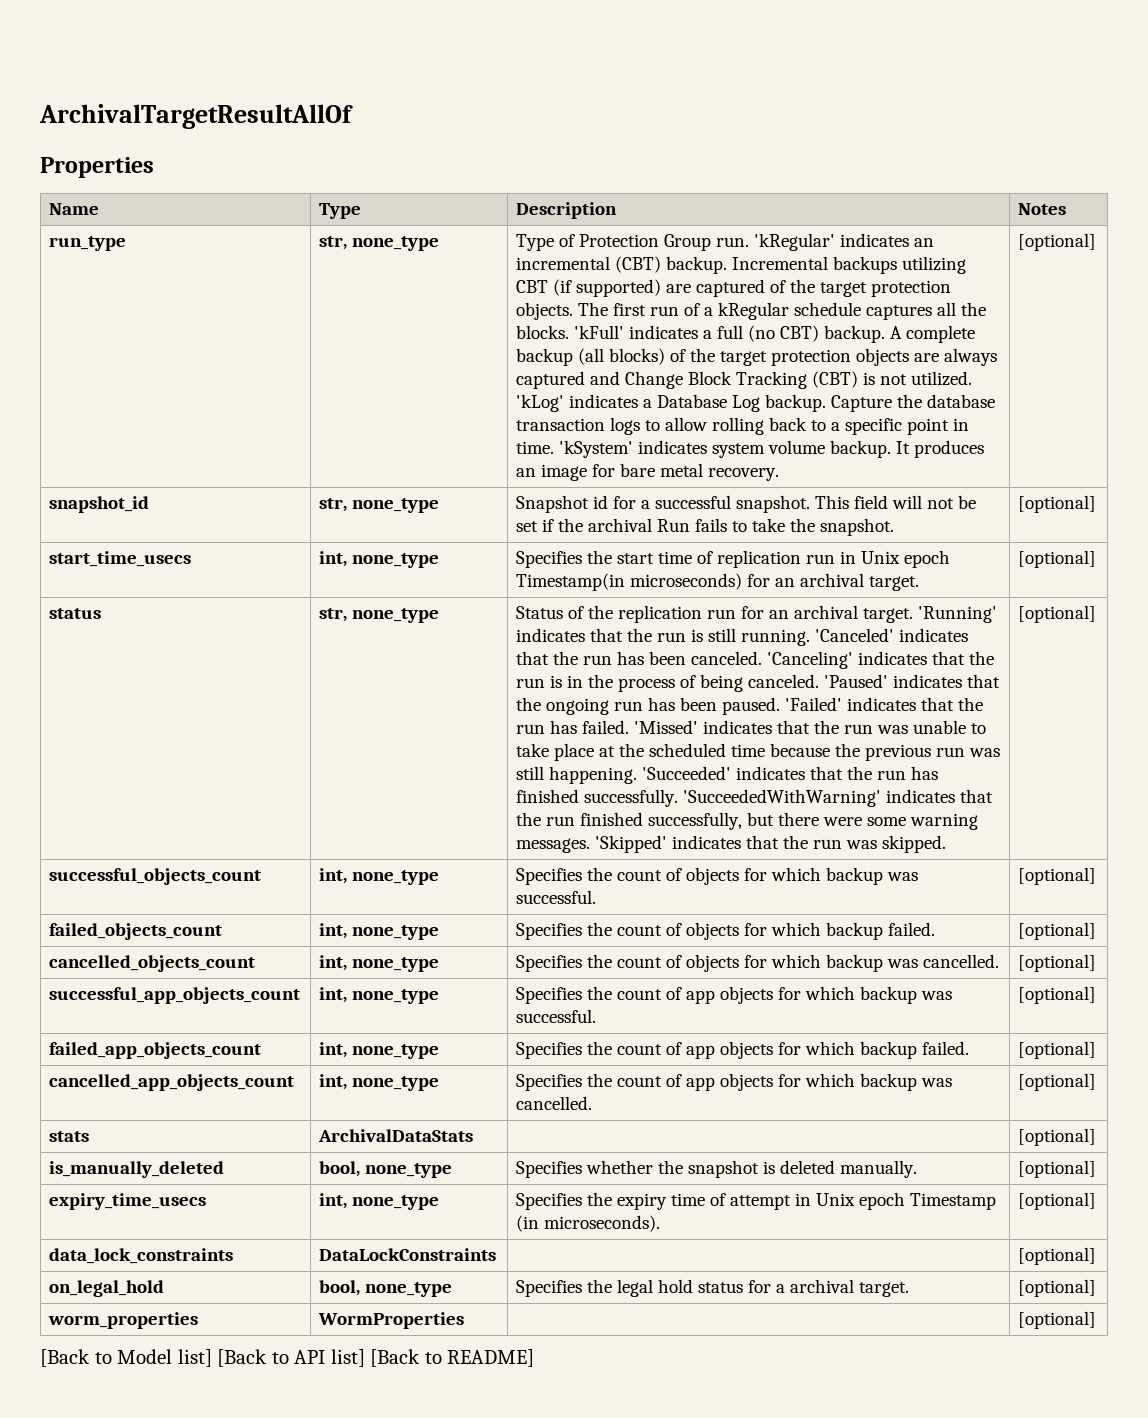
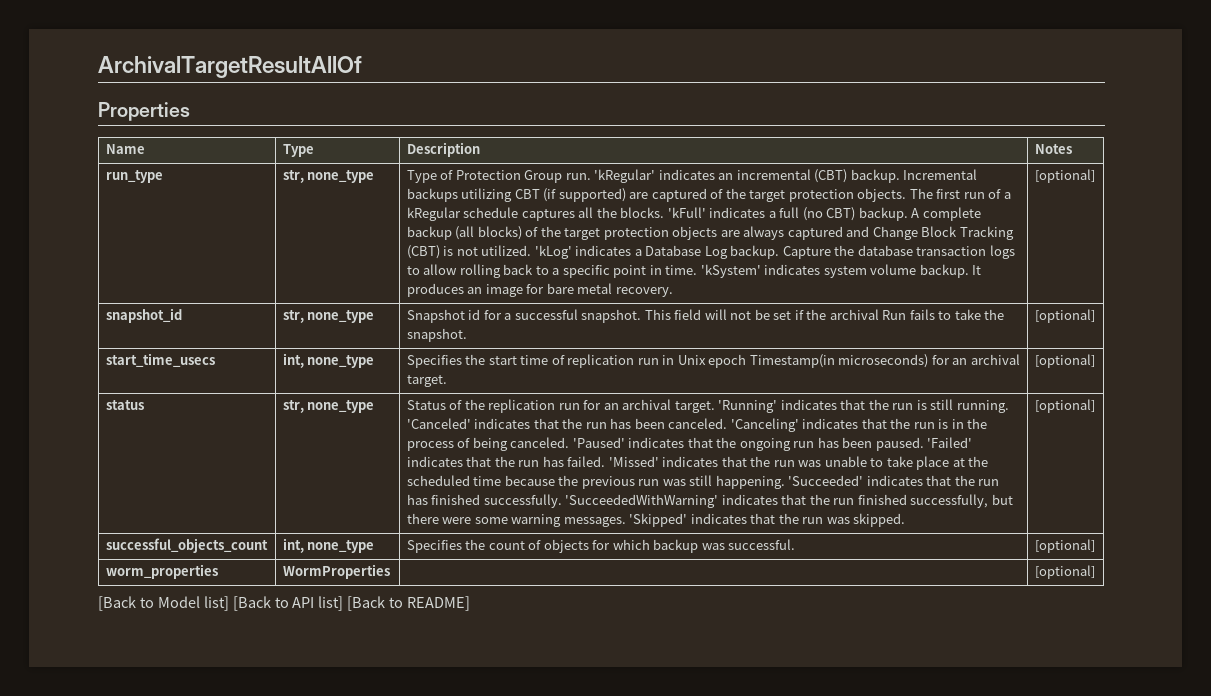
- failed_objects_count | int, none_type | Specifies the count of objects for which backup failed. | [optional]
- cancelled_objects_count | int, none_type | Specifies the count of objects for which backup was cancelled. | [optional]
- successful_app_objects_count | int, none_type | Specifies the count of app objects for which backup was successful. | [optional]
- failed_app_objects_count | int, none_type | Specifies the count of app objects for which backup failed. | [optional]
- cancelled_app_objects_count | int, none_type | Specifies the count of app objects for which backup was cancelled. | [optional]
- stats | ArchivalDataStats | | [optional]
- is_manually_deleted | bool, none_type | Specifies whether the snapshot is deleted manually. | [optional]
- expiry_time_usecs | int, none_type | Specifies the expiry time of attempt in Unix epoch Timestamp (in microseconds). | [optional]
- data_lock_constraints | DataLockConstraints | | [optional]
- on_legal_hold | bool, none_type | Specifies the legal hold status for a archival target. | [optional]

